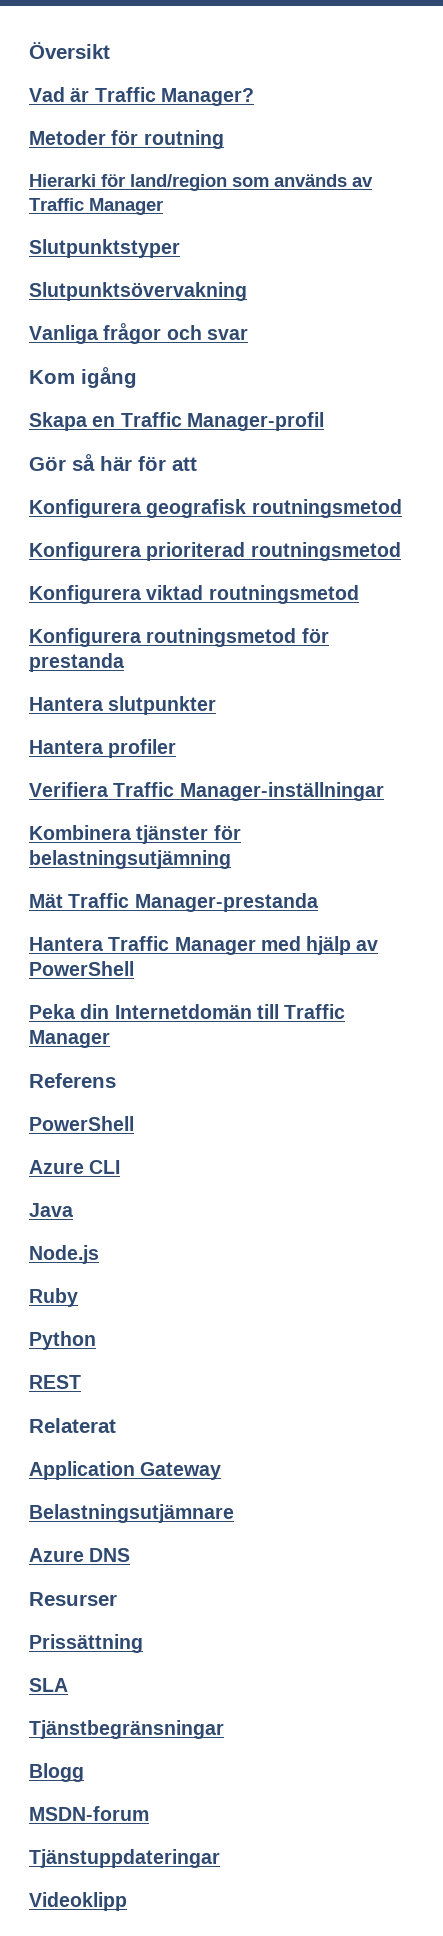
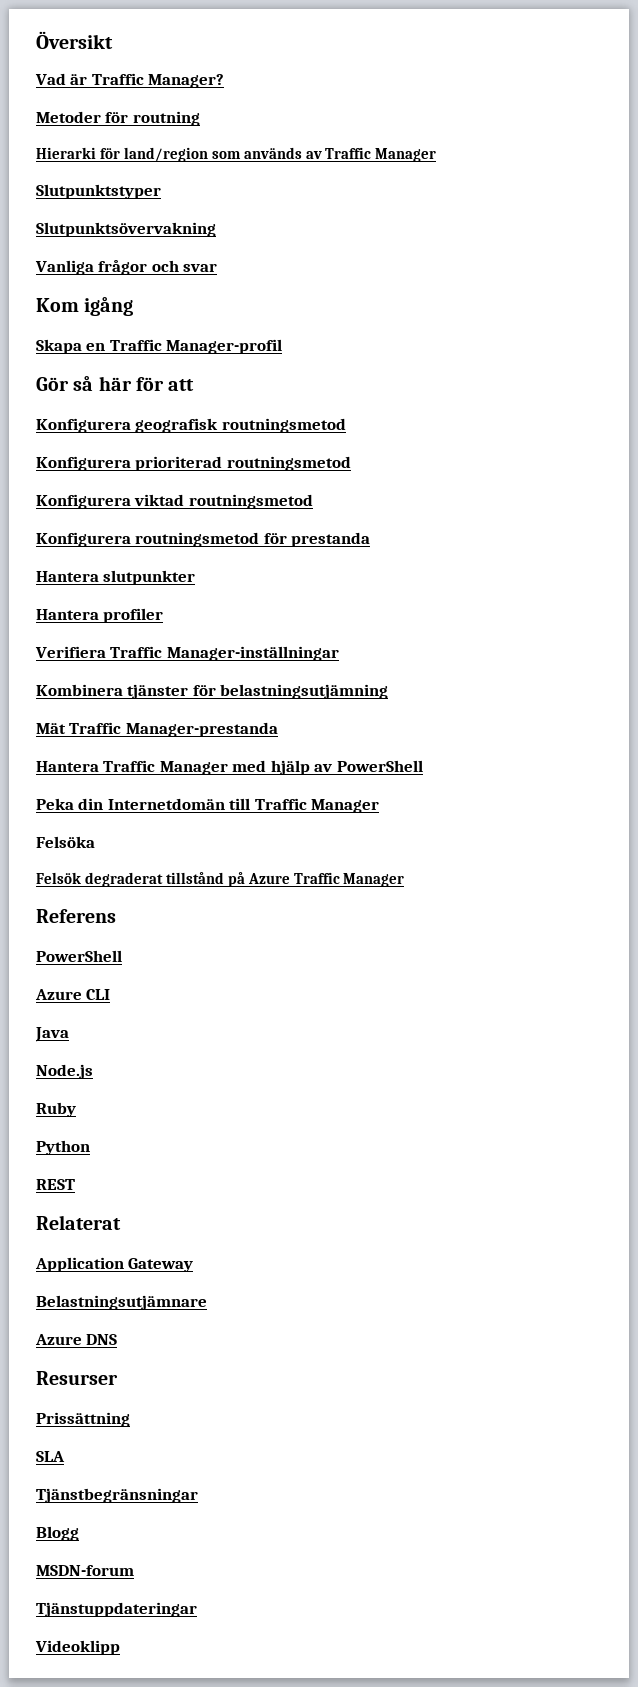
+ Felsöka
+ Felsök degraderat tillstånd på Azure Traffic Manager

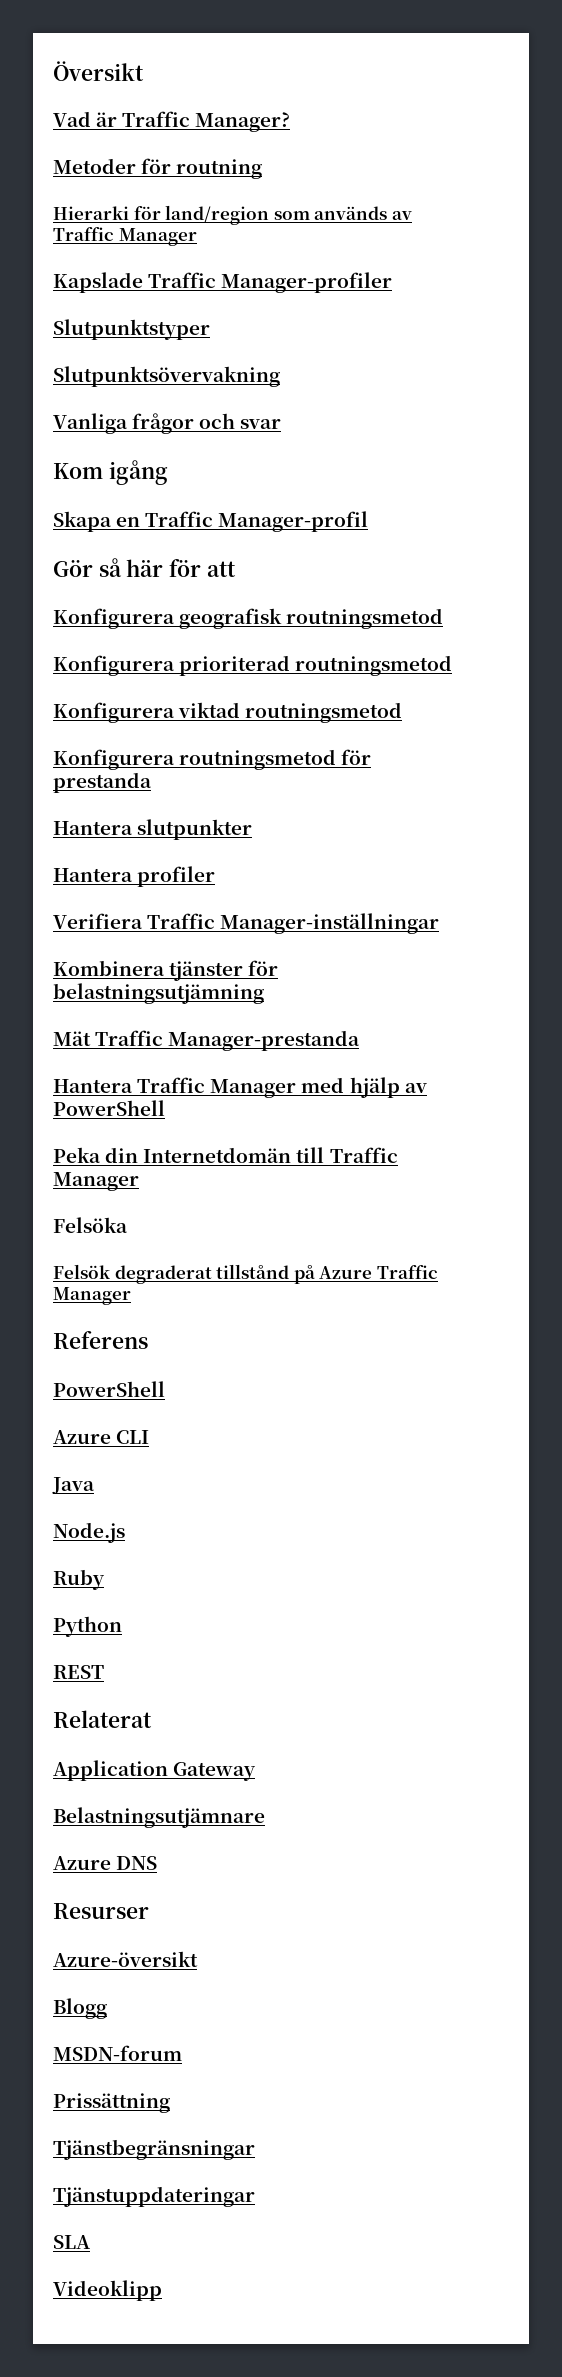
+ Kapslade Traffic Manager-profiler
- Prissättning
- SLA
- Tjänstbegränsningar
+ Azure-översikt
+ Prissättning
+ Tjänstbegränsningar
+ SLA

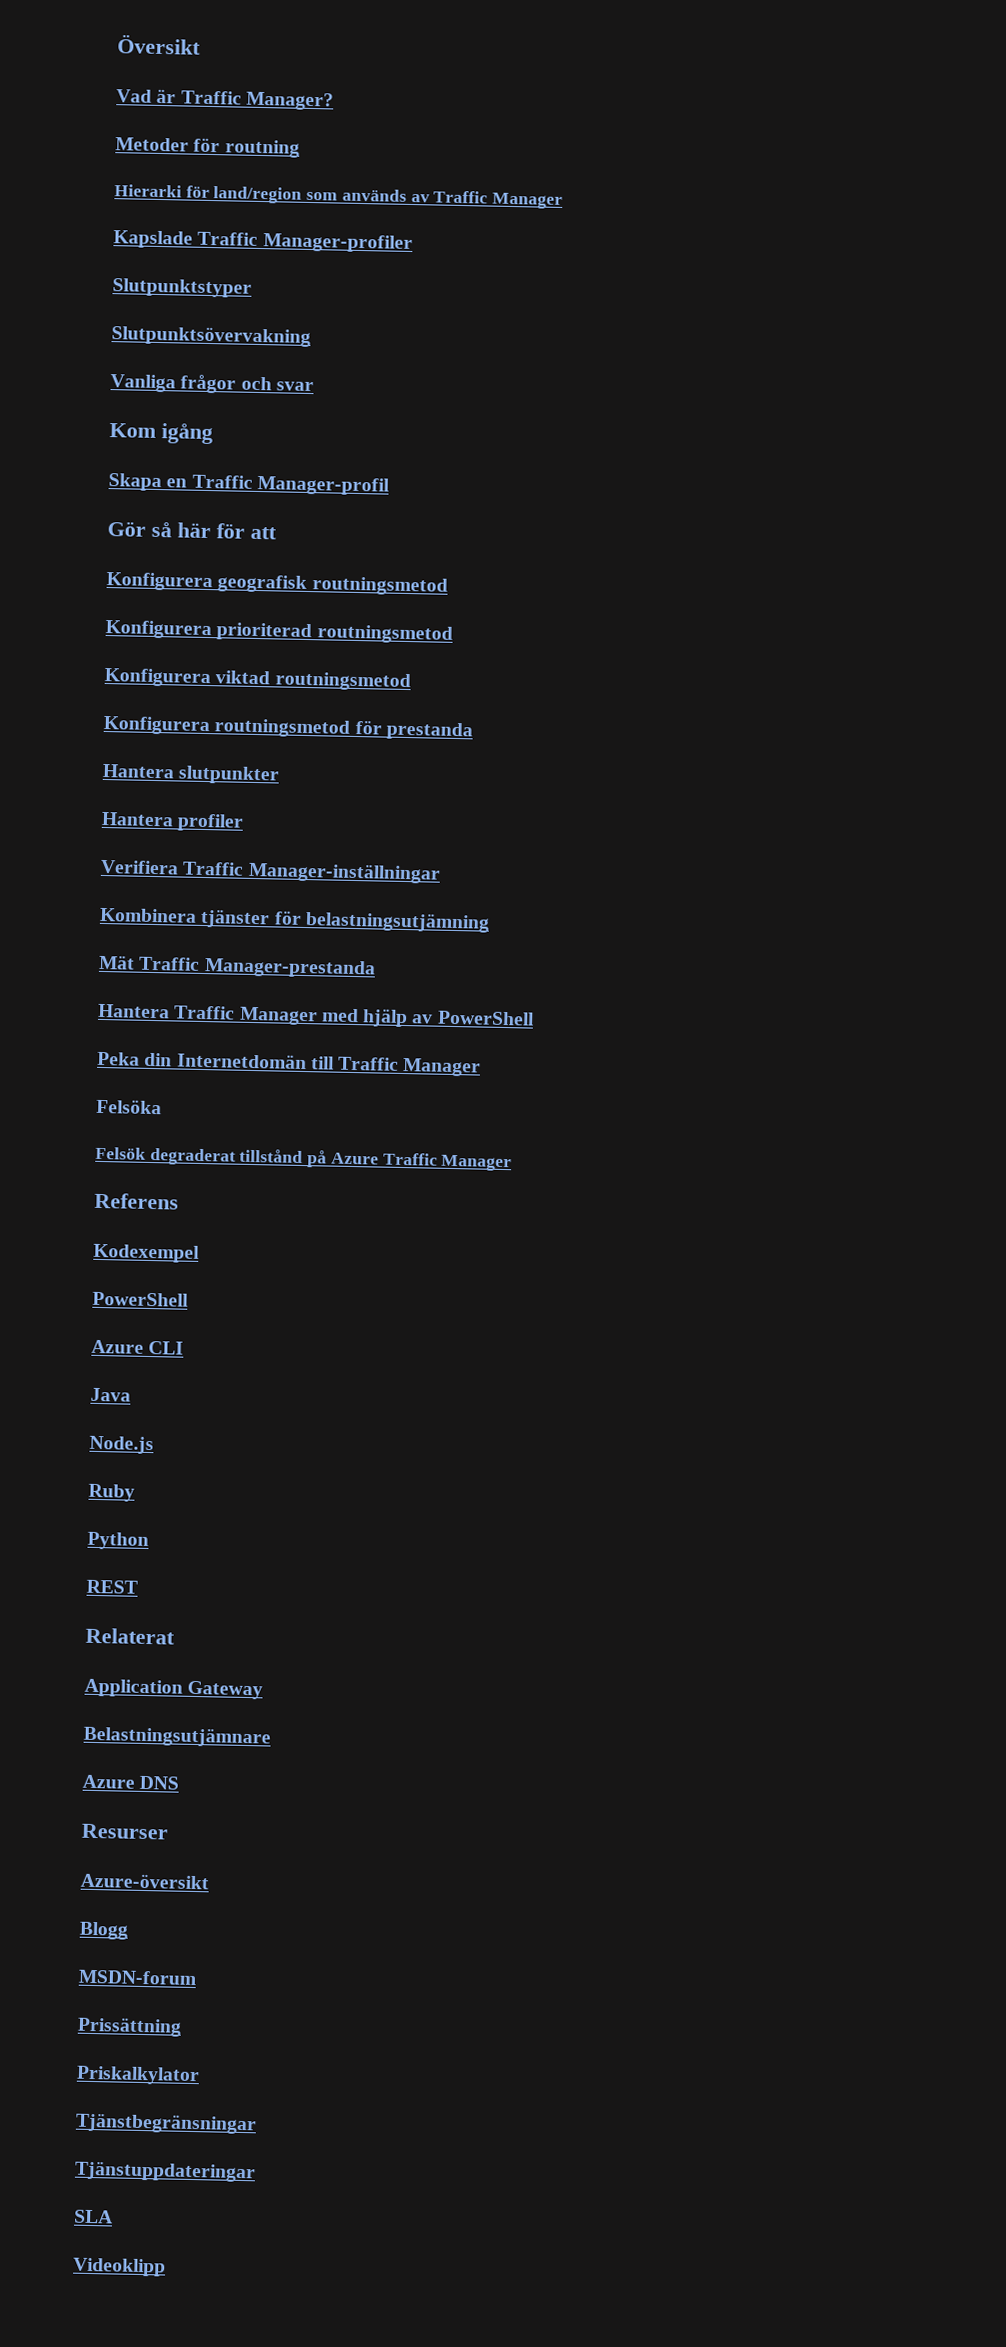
+ Kodexempel
+ Priskalkylator

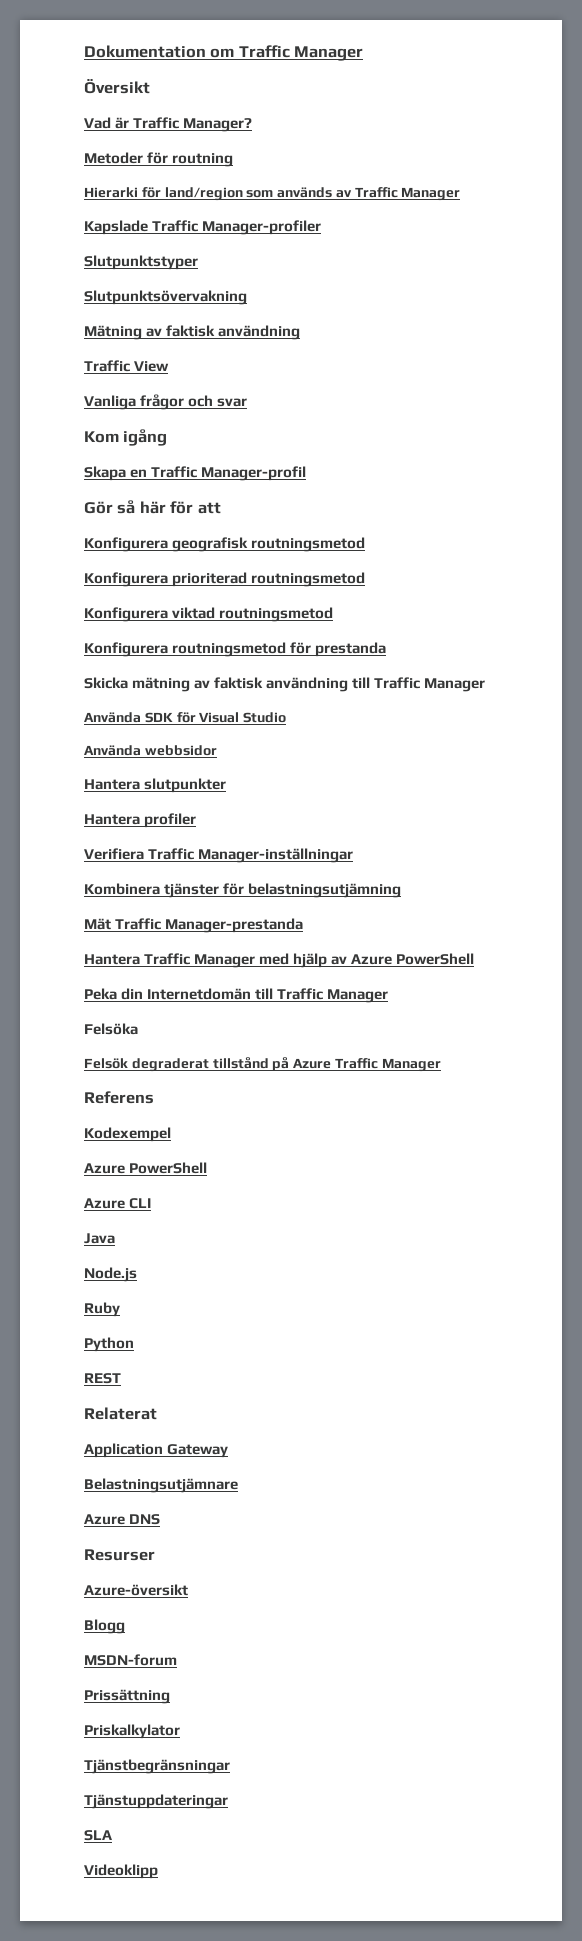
+ Dokumentation om Traffic Manager
+ Mätning av faktisk användning
+ Traffic View
+ Skicka mätning av faktisk användning till Traffic Manager
+ Använda SDK för Visual Studio
+ Använda webbsidor
- Hantera Traffic Manager med hjälp av PowerShell
+ Hantera Traffic Manager med hjälp av Azure PowerShell
  Kodexempel
- PowerShell
+ Azure PowerShell

